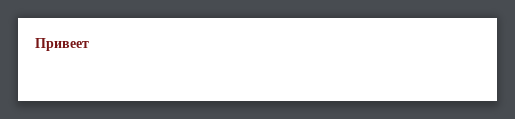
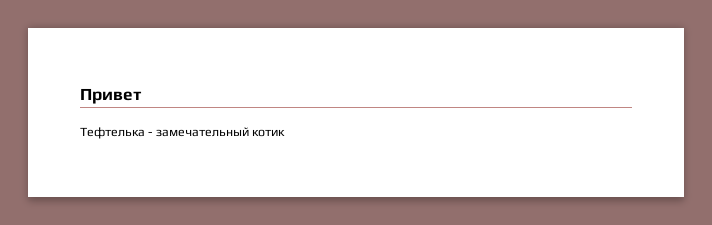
- Привеет
+ Привет
+ Тефтелька - замечательный котик

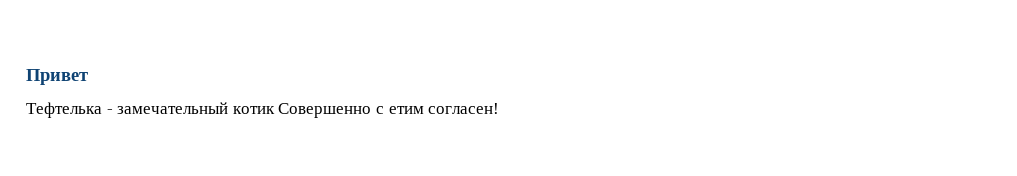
- Тефтелька - замечательный котик
+ Тефтелька - замечательный котик Совершенно с етим согласен!

